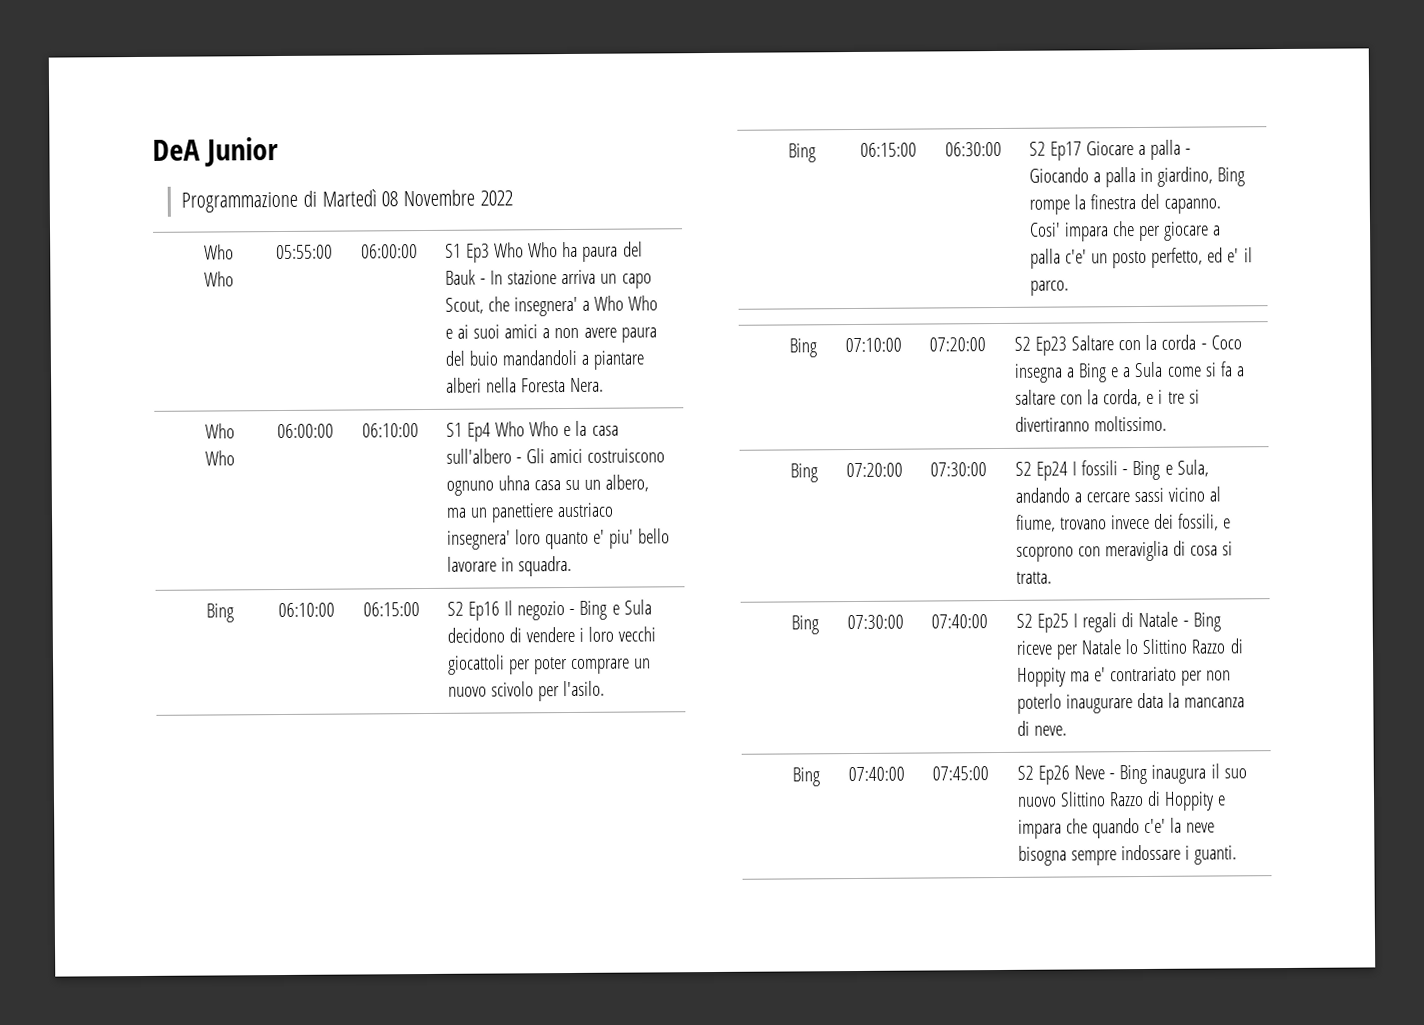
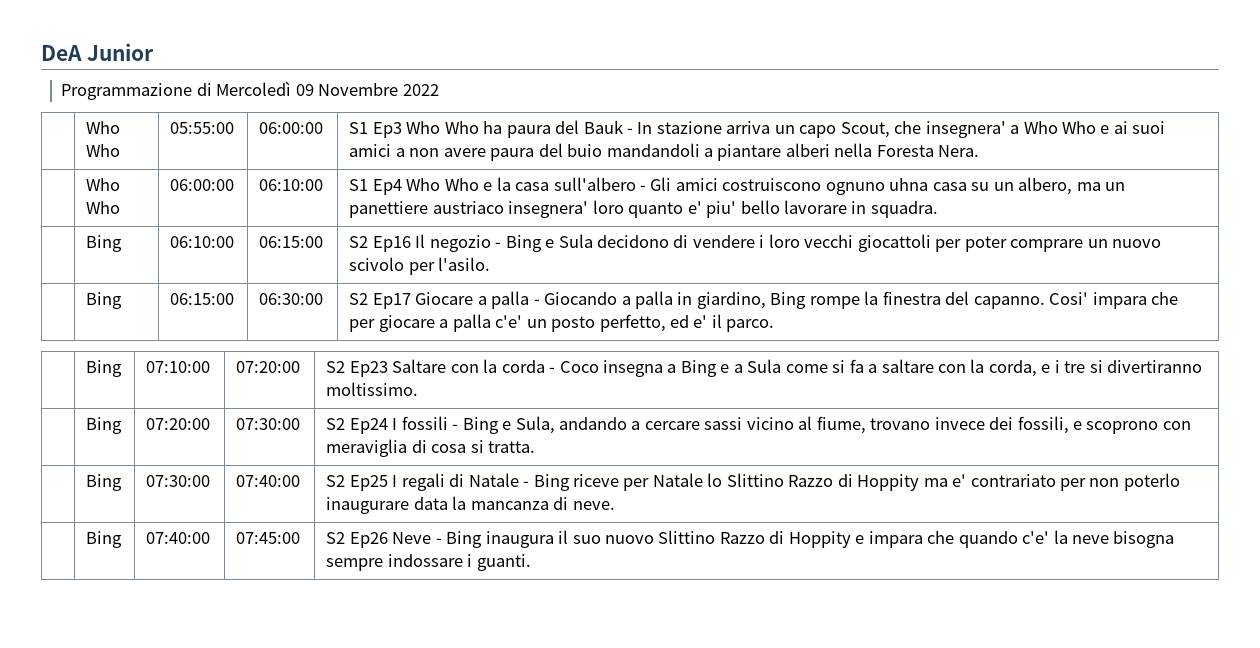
- Programmazione di Martedì 08 Novembre 2022
+ Programmazione di Mercoledì 09 Novembre 2022

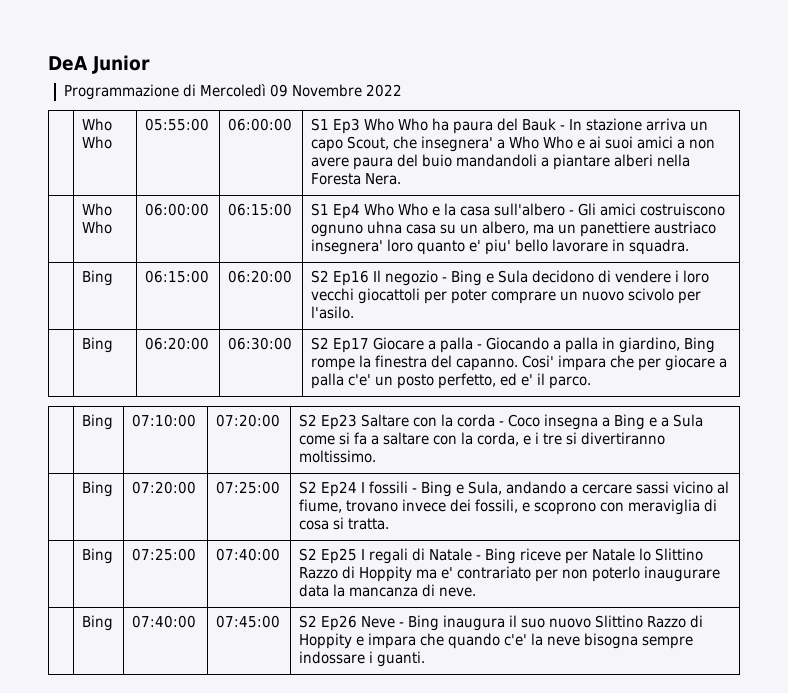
- | Who Who | 06:00:00 | 06:10:00 | S1 Ep4 Who Who e la casa sull'albero - Gli amici costruiscono ognuno uhna casa su un albero, ma un panettiere austriaco insegnera' loro quanto e' piu' bello lavorare in squadra.
+ | Who Who | 06:00:00 | 06:15:00 | S1 Ep4 Who Who e la casa sull'albero - Gli amici costruiscono ognuno uhna casa su un albero, ma un panettiere austriaco insegnera' loro quanto e' piu' bello lavorare in squadra.
- | Bing | 06:10:00 | 06:15:00 | S2 Ep16 Il negozio - Bing e Sula decidono di vendere i loro vecchi giocattoli per poter comprare un nuovo scivolo per l'asilo.
+ | Bing | 06:15:00 | 06:20:00 | S2 Ep16 Il negozio - Bing e Sula decidono di vendere i loro vecchi giocattoli per poter comprare un nuovo scivolo per l'asilo.
- | Bing | 06:15:00 | 06:30:00 | S2 Ep17 Giocare a palla - Giocando a palla in giardino, Bing rompe la finestra del capanno. Cosi' impara che per giocare a palla c'e' un posto perfetto, ed e' il parco.
+ | Bing | 06:20:00 | 06:30:00 | S2 Ep17 Giocare a palla - Giocando a palla in giardino, Bing rompe la finestra del capanno. Cosi' impara che per giocare a palla c'e' un posto perfetto, ed e' il parco.
- | Bing | 07:20:00 | 07:30:00 | S2 Ep24 I fossili - Bing e Sula, andando a cercare sassi vicino al fiume, trovano invece dei fossili, e scoprono con meraviglia di cosa si tratta.
+ | Bing | 07:20:00 | 07:25:00 | S2 Ep24 I fossili - Bing e Sula, andando a cercare sassi vicino al fiume, trovano invece dei fossili, e scoprono con meraviglia di cosa si tratta.
- | Bing | 07:30:00 | 07:40:00 | S2 Ep25 I regali di Natale - Bing riceve per Natale lo Slittino Razzo di Hoppity ma e' contrariato per non poterlo inaugurare data la mancanza di neve.
+ | Bing | 07:25:00 | 07:40:00 | S2 Ep25 I regali di Natale - Bing riceve per Natale lo Slittino Razzo di Hoppity ma e' contrariato per non poterlo inaugurare data la mancanza di neve.

